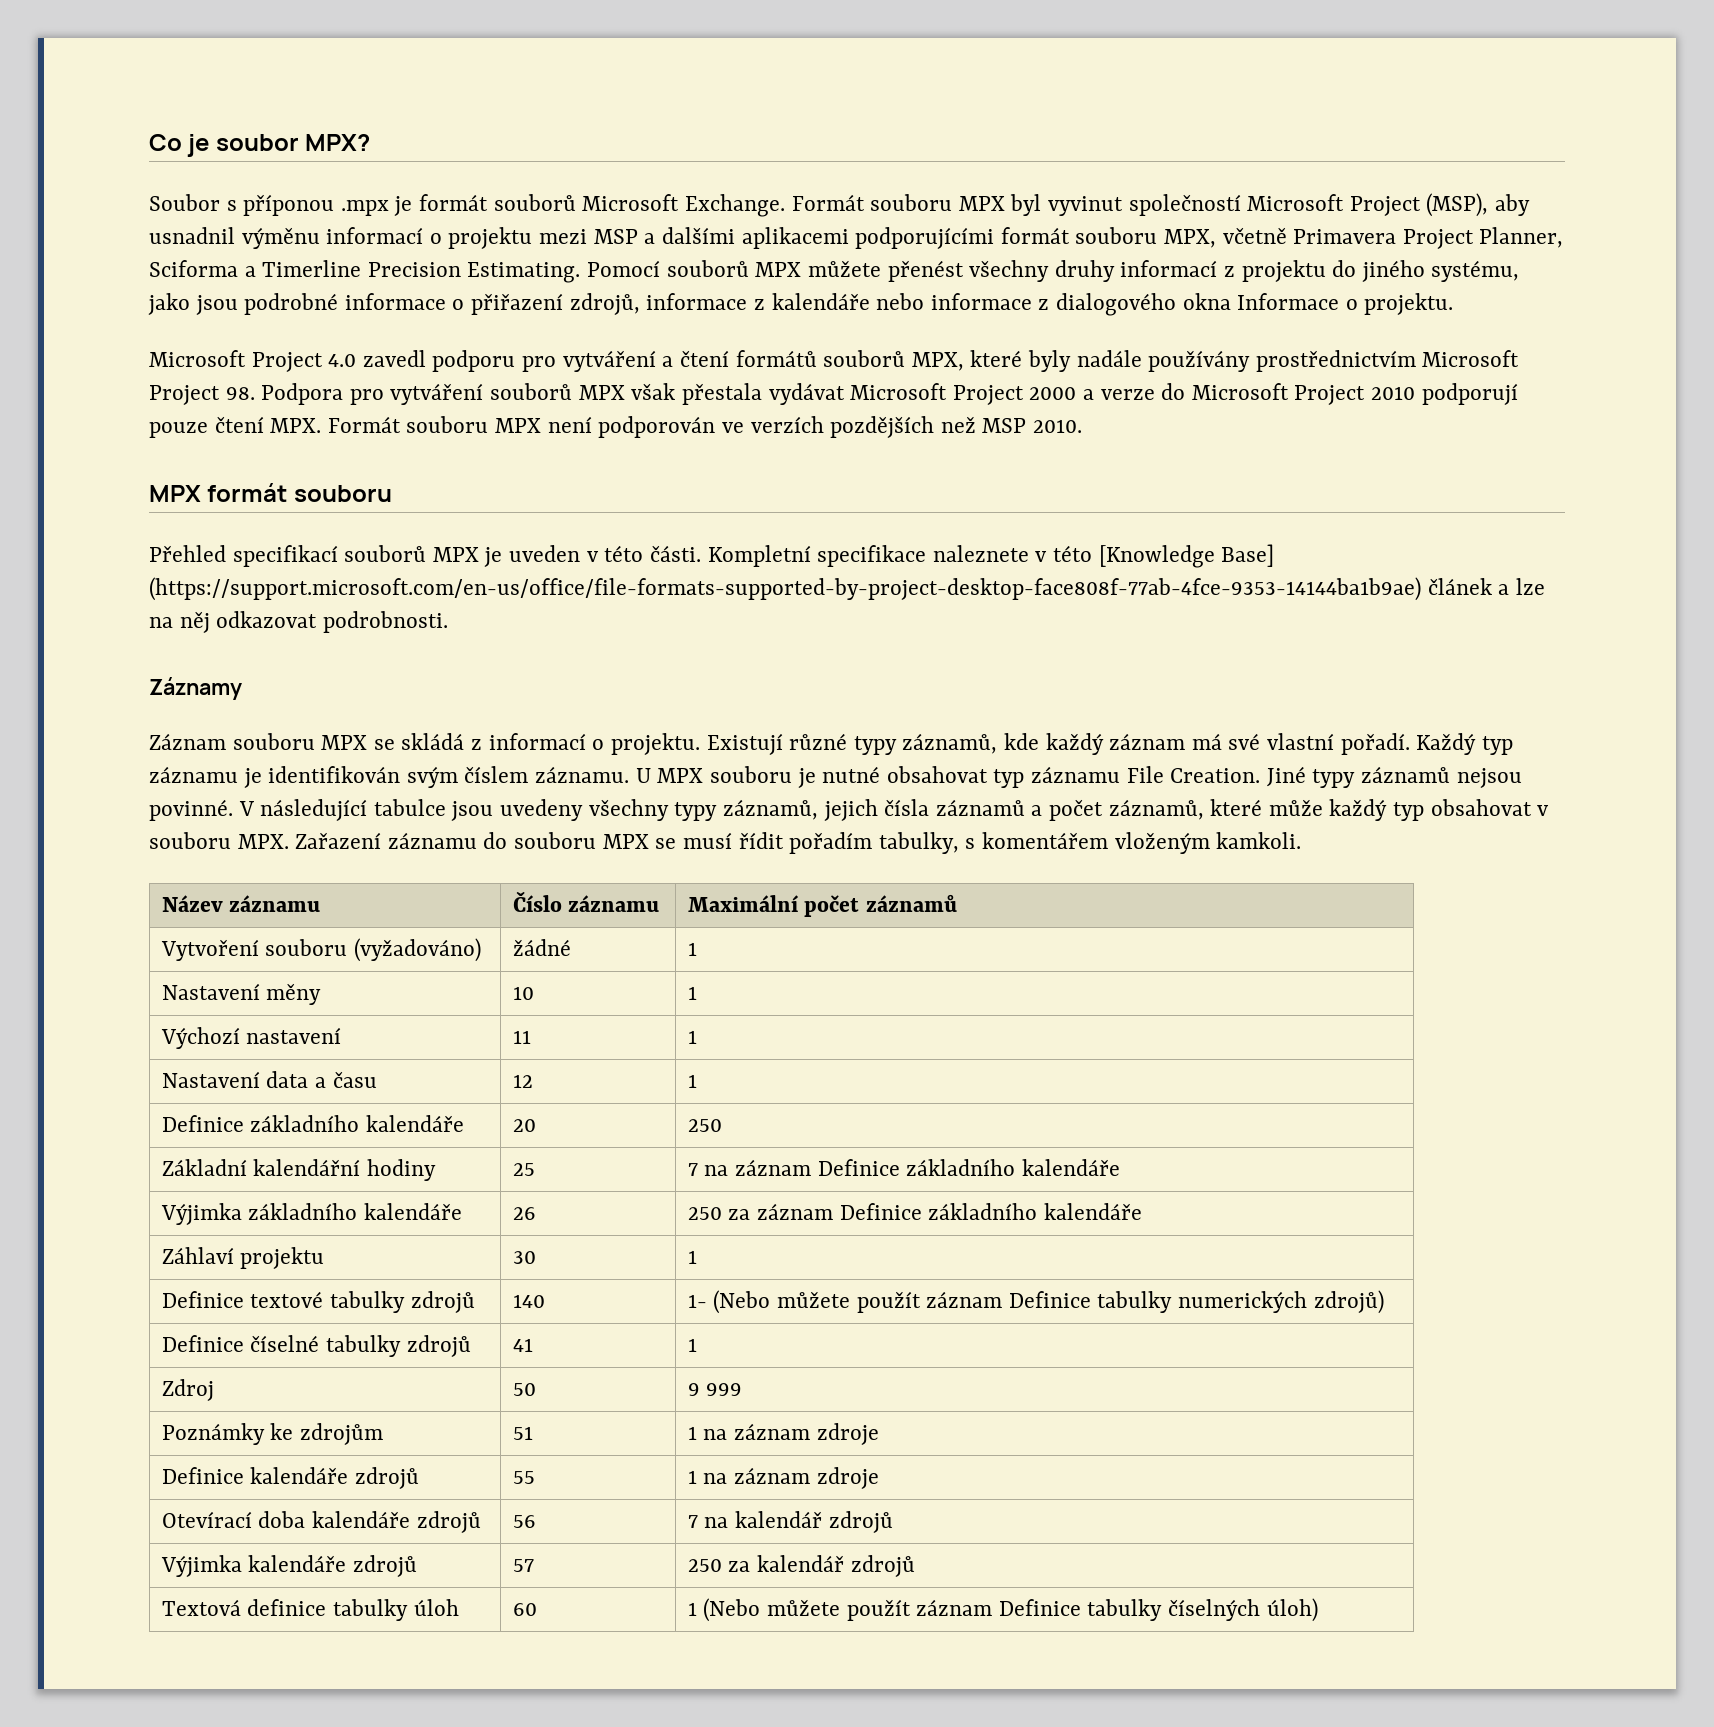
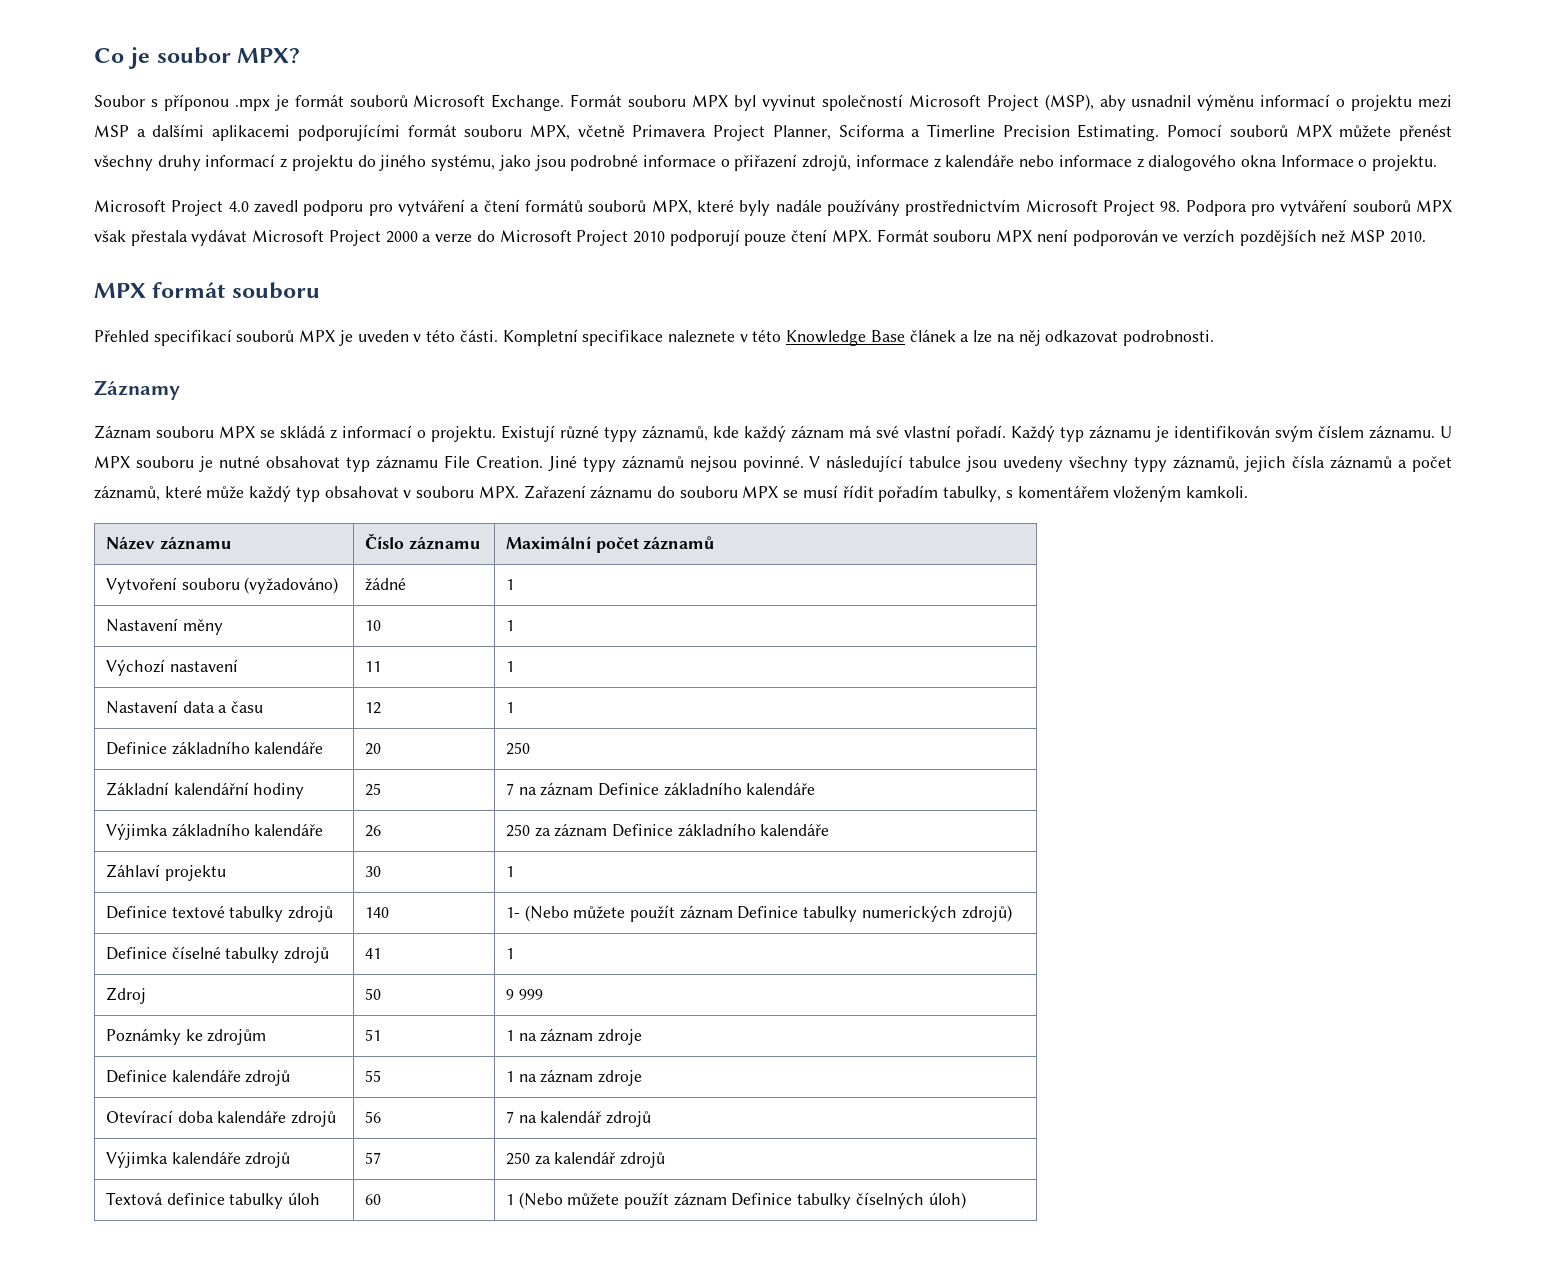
- Kompletní specifikace naleznete v této [Knowledge Base] (https://support.microsoft.com/en-us/office/file-formats-supported-by-project-desktop-face808f-77ab-4fce-9353-14144ba1b9ae) článek a lze na něj odkazovat podrobnosti.
+ Kompletní specifikace naleznete v této Knowledge Base článek a lze na něj odkazovat podrobnosti.

